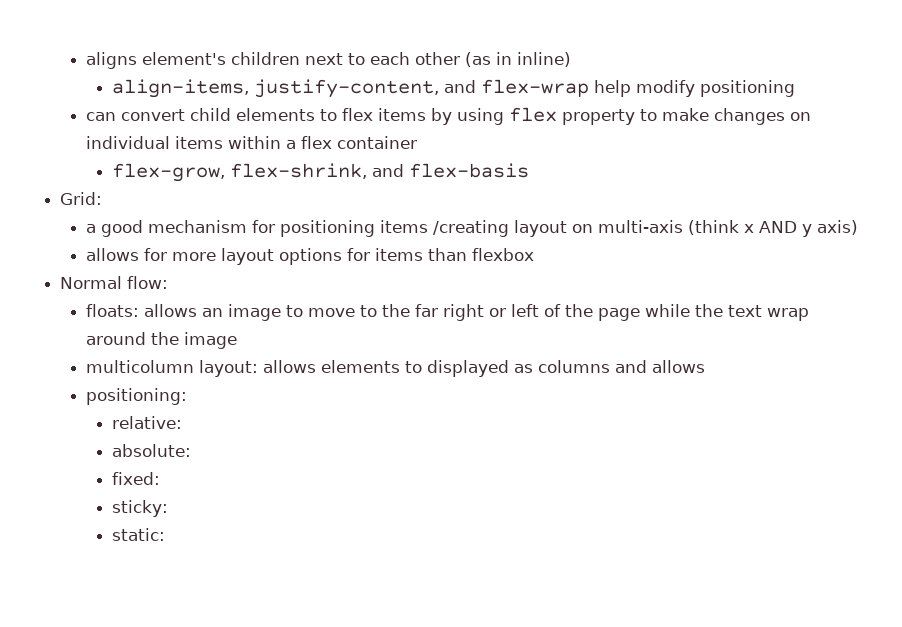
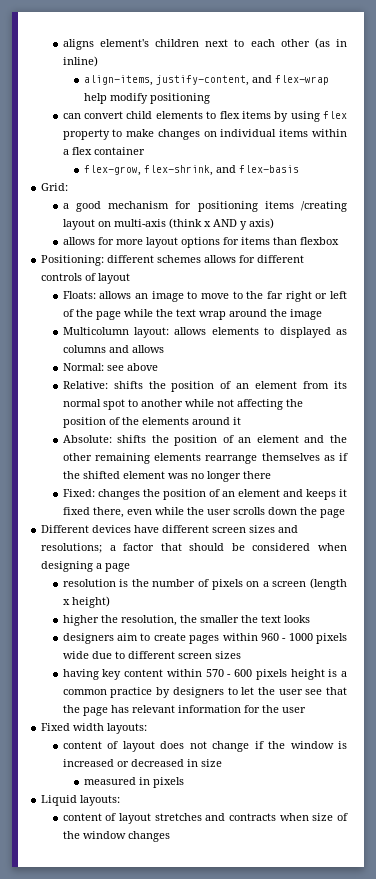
- Normal flow:
- floats: allows an image to move to the far right or left of the page while the text wrap around the image
+ Positioning: different schemes allows for different controls of layout
+ Floats: allows an image to move to the far right or left of the page while the text wrap around the image
- multicolumn layout: allows elements to displayed as columns and allows
+ Multicolumn layout: allows elements to displayed as columns and allows
- positioning:
- relative:
- absolute:
- fixed:
- sticky:
- static:
+ Normal: see above
+ Relative: shifts the position of an element from its normal spot to another while not affecting the position of the elements around it
+ Absolute: shifts the position of an element and the other remaining elements rearrange themselves as if the shifted element was no longer there
+ Fixed: changes the position of an element and keeps it fixed there, even while the user scrolls down the page
+ Different devices have different screen sizes and resolutions; a factor that should be considered when designing a page
+ resolution is the number of pixels on a screen (length x height)
+ higher the resolution, the smaller the text looks
+ designers aim to create pages within 960 - 1000 pixels wide due to different screen sizes
+ having key content within 570 - 600 pixels height is a common practice by designers to let the user see that the page has relevant information for the user
+ Fixed width layouts:
+ content of layout does not change if the window is increased or decreased in size
+ measured in pixels
+ Liquid layouts:
+ content of layout stretches and contracts when size of the window changes

